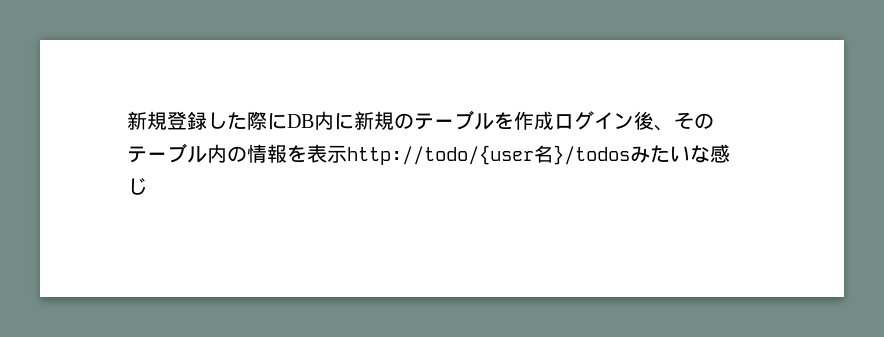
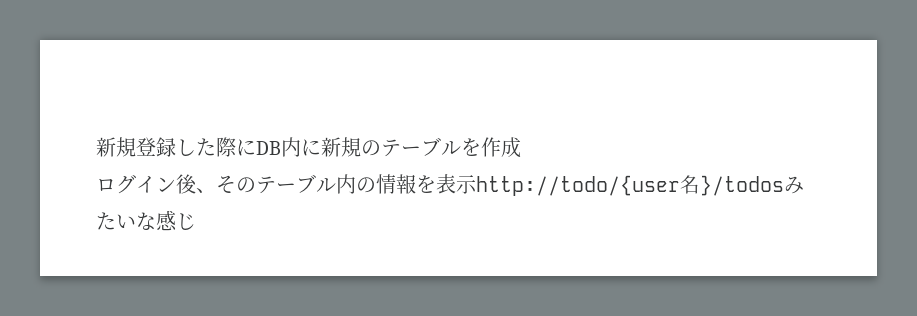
- 新規登録した際にDB内に新規のテーブルを作成ログイン後、そのテーブル内の情報を表示http://todo/{user名}/todosみたいな感じ
+ 新規登録した際にDB内に新規のテーブルを作成
+ ログイン後、そのテーブル内の情報を表示http://todo/{user名}/todosみたいな感じ

